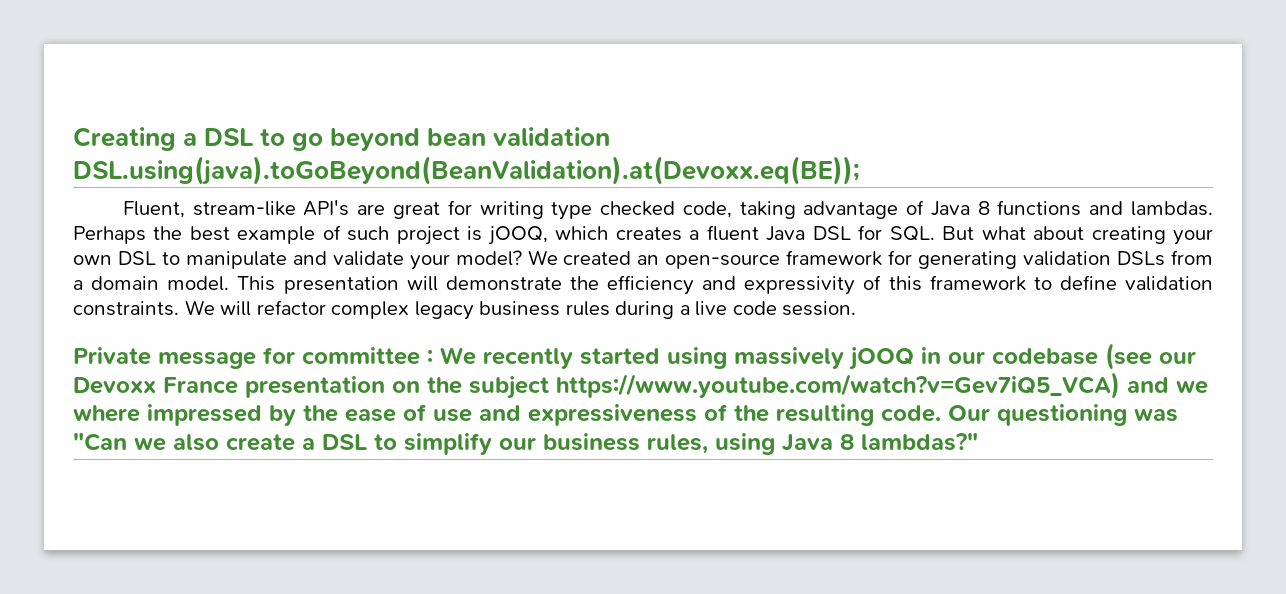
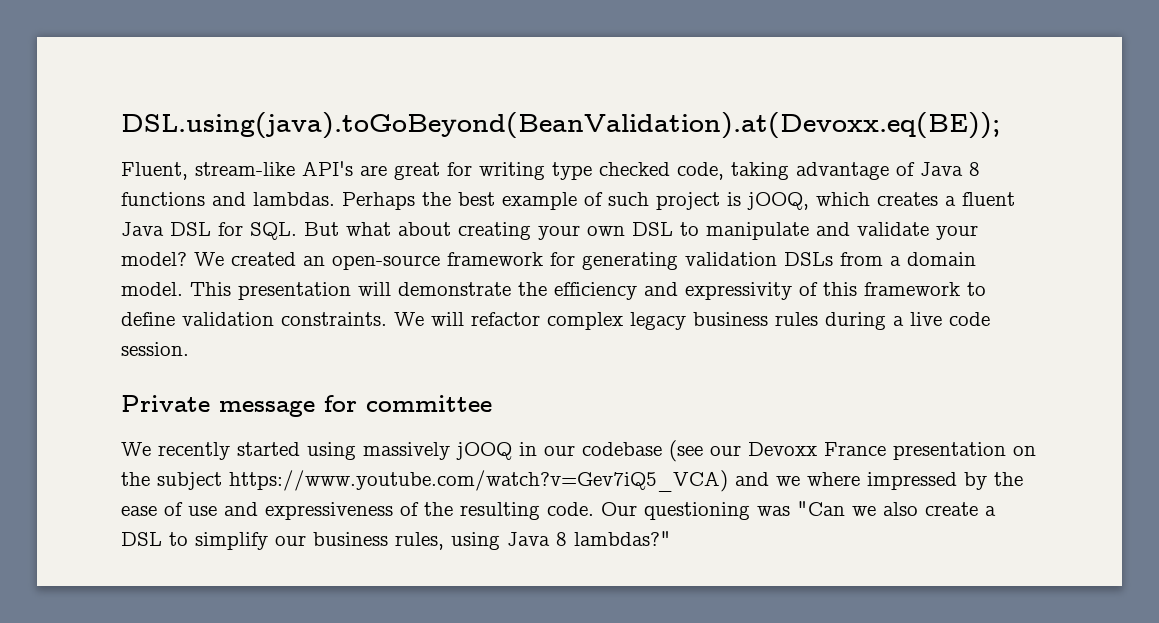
- Creating a DSL to go beyond bean validation DSL.using(java).toGoBeyond(BeanValidation).at(Devoxx.eq(BE));
+ DSL.using(java).toGoBeyond(BeanValidation).at(Devoxx.eq(BE));
- Private message for committee : We recently started using massively jOOQ in our codebase (see our Devoxx France presentation on the subject https://www.youtube.com/watch?v=Gev7iQ5_VCA) and we where impressed by the ease of use and expressiveness of the resulting code.
+ Private message for committee
+ We recently started using massively jOOQ in our codebase (see our Devoxx France presentation on the subject https://www.youtube.com/watch?v=Gev7iQ5_VCA) and we where impressed by the ease of use and expressiveness of the resulting code.

